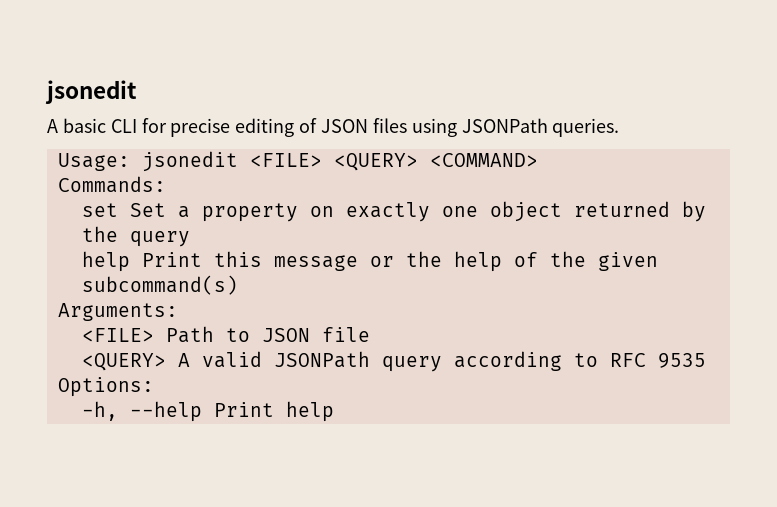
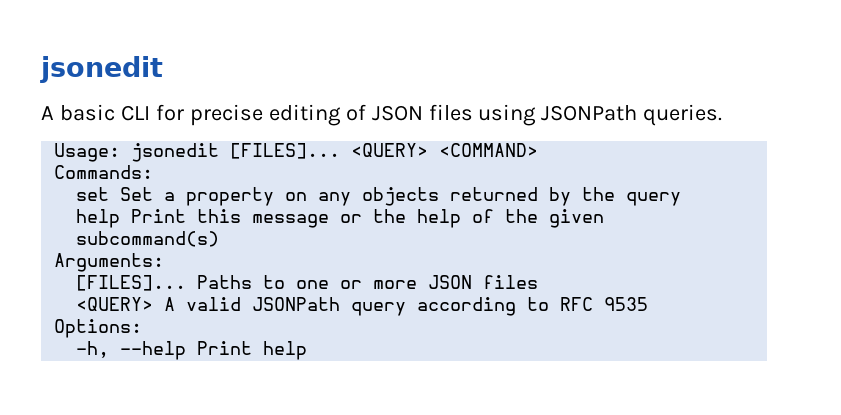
- Usage: jsonedit <FILE> <QUERY> <COMMAND>
+ Usage: jsonedit [FILES]... <QUERY> <COMMAND>
- set Set a property on exactly one object returned by the query
+ set Set a property on any objects returned by the query
- <FILE> Path to JSON file
+ [FILES]... Paths to one or more JSON files

